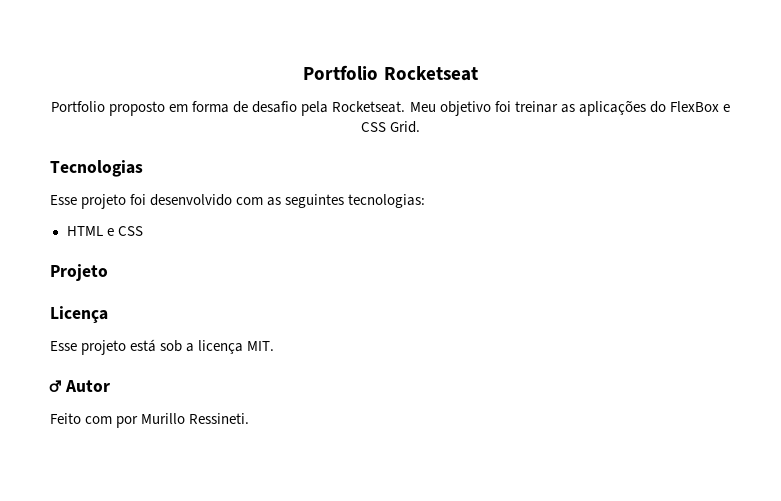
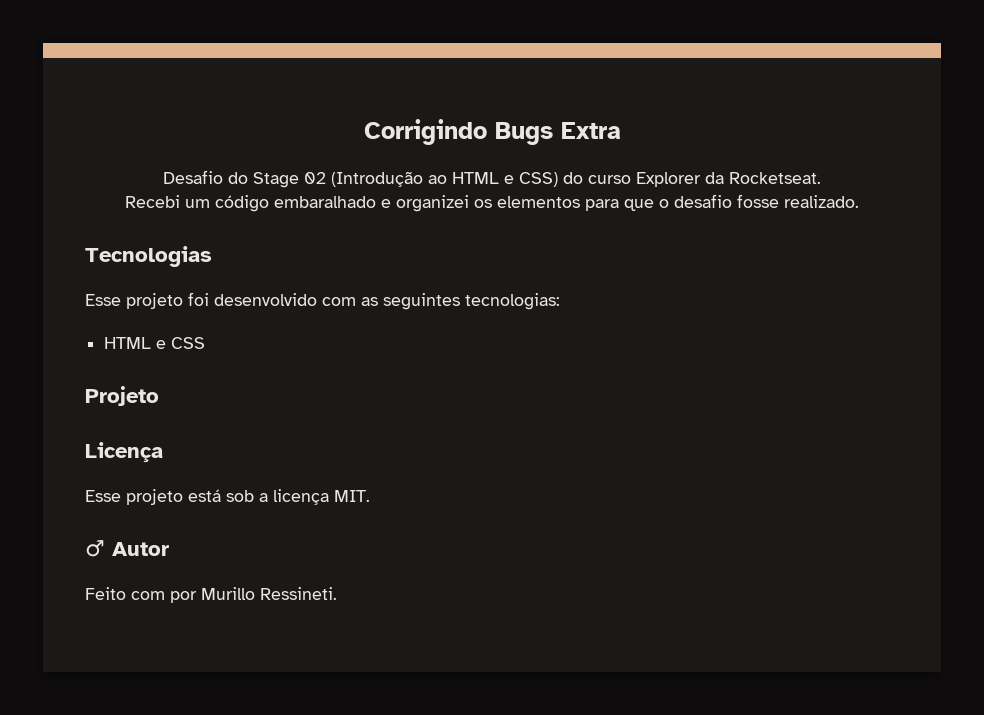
- Portfolio Rocketseat
- Portfolio proposto em forma de desafio pela Rocketseat. Meu objetivo foi treinar as aplicações do FlexBox e CSS Grid.
+ Corrigindo Bugs Extra
+ Desafio do Stage 02 (Introdução ao HTML e CSS) do curso Explorer da Rocketseat.
+ Recebi um código embaralhado e organizei os elementos para que o desafio fosse realizado.

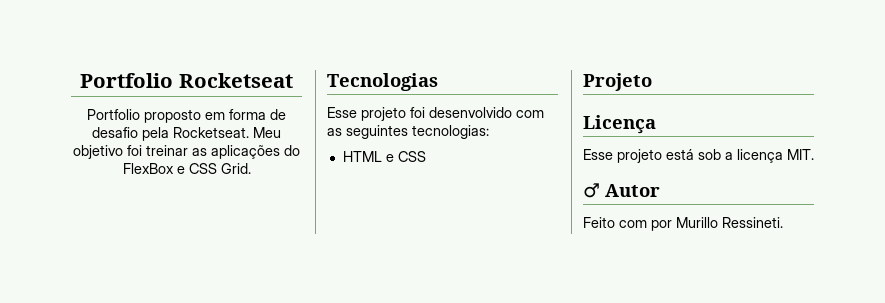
- Corrigindo Bugs Extra
- Desafio do Stage 02 (Introdução ao HTML e CSS) do curso Explorer da Rocketseat.
- Recebi um código embaralhado e organizei os elementos para que o desafio fosse realizado.
+ Portfolio Rocketseat
+ Portfolio proposto em forma de desafio pela Rocketseat. Meu objetivo foi treinar as aplicações do FlexBox e CSS Grid.

